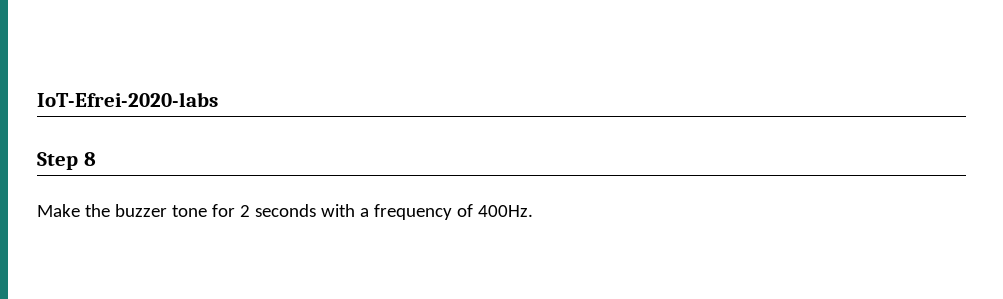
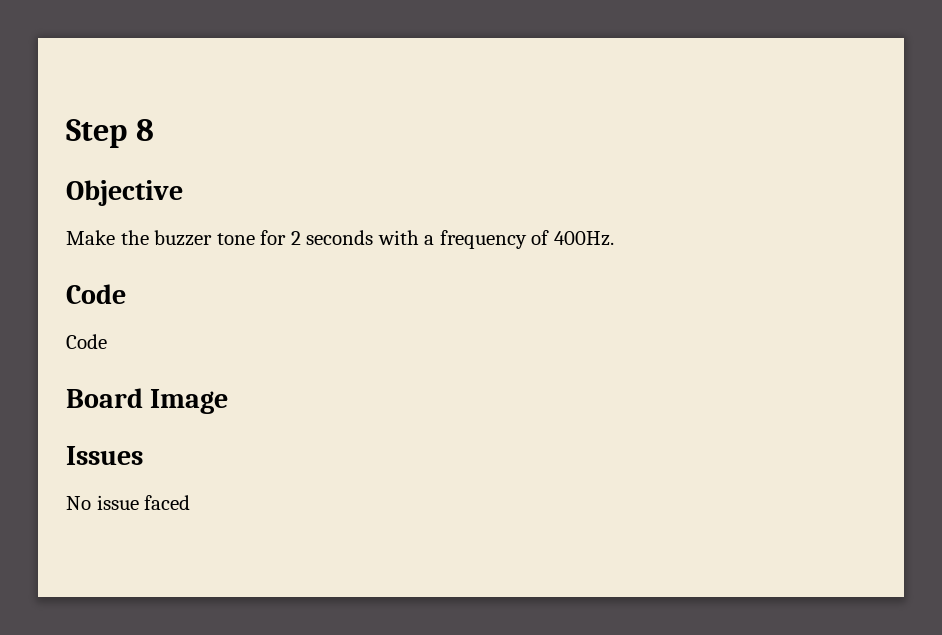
- IoT-Efrei-2020-labs
+ Objective
  Make the buzzer tone for 2 seconds with a frequency of 400Hz.
+ Code
+ Code
+ Board Image
+ Issues
+ No issue faced

